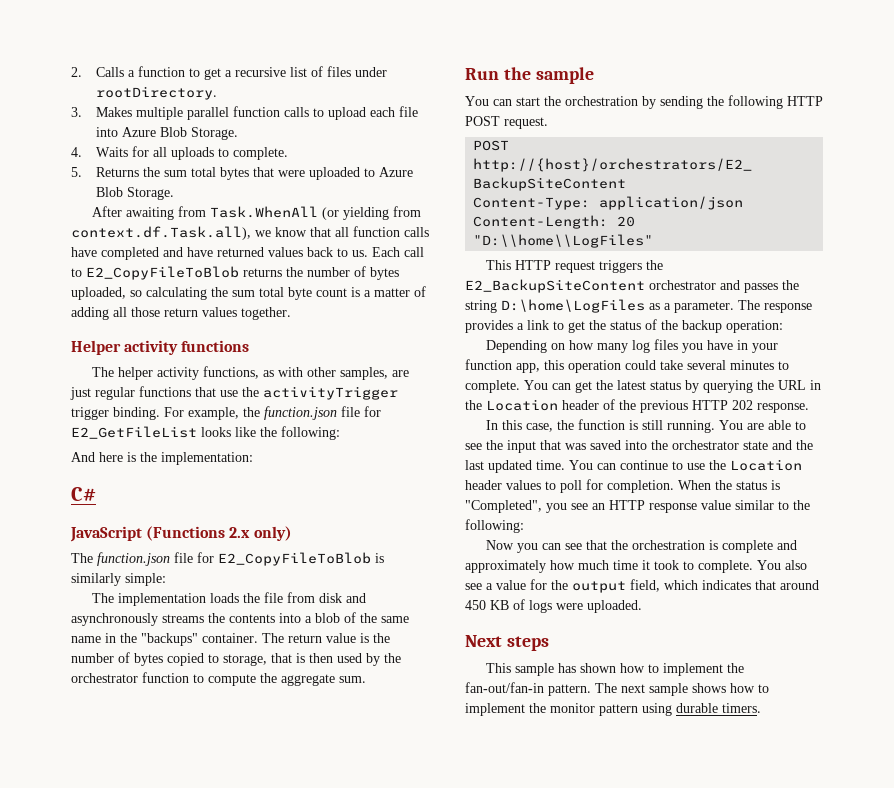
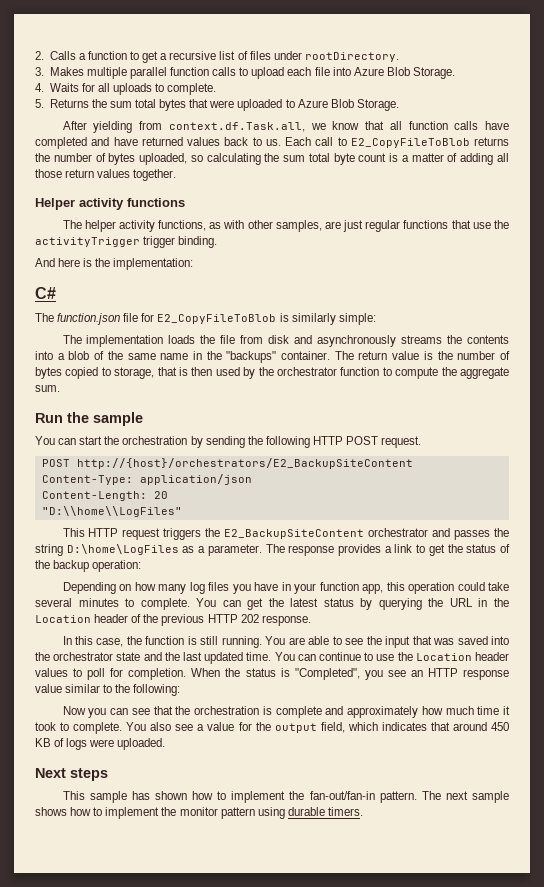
- After awaiting from Task.WhenAll (or yielding from context.df.Task.all), we know that all function calls have completed and have returned values back to us.
+ After yielding from context.df.Task.all, we know that all function calls have completed and have returned values back to us.
- For example, the function.json file for E2_GetFileList looks like the following:
- JavaScript (Functions 2.x only)

